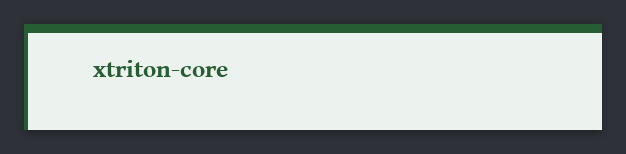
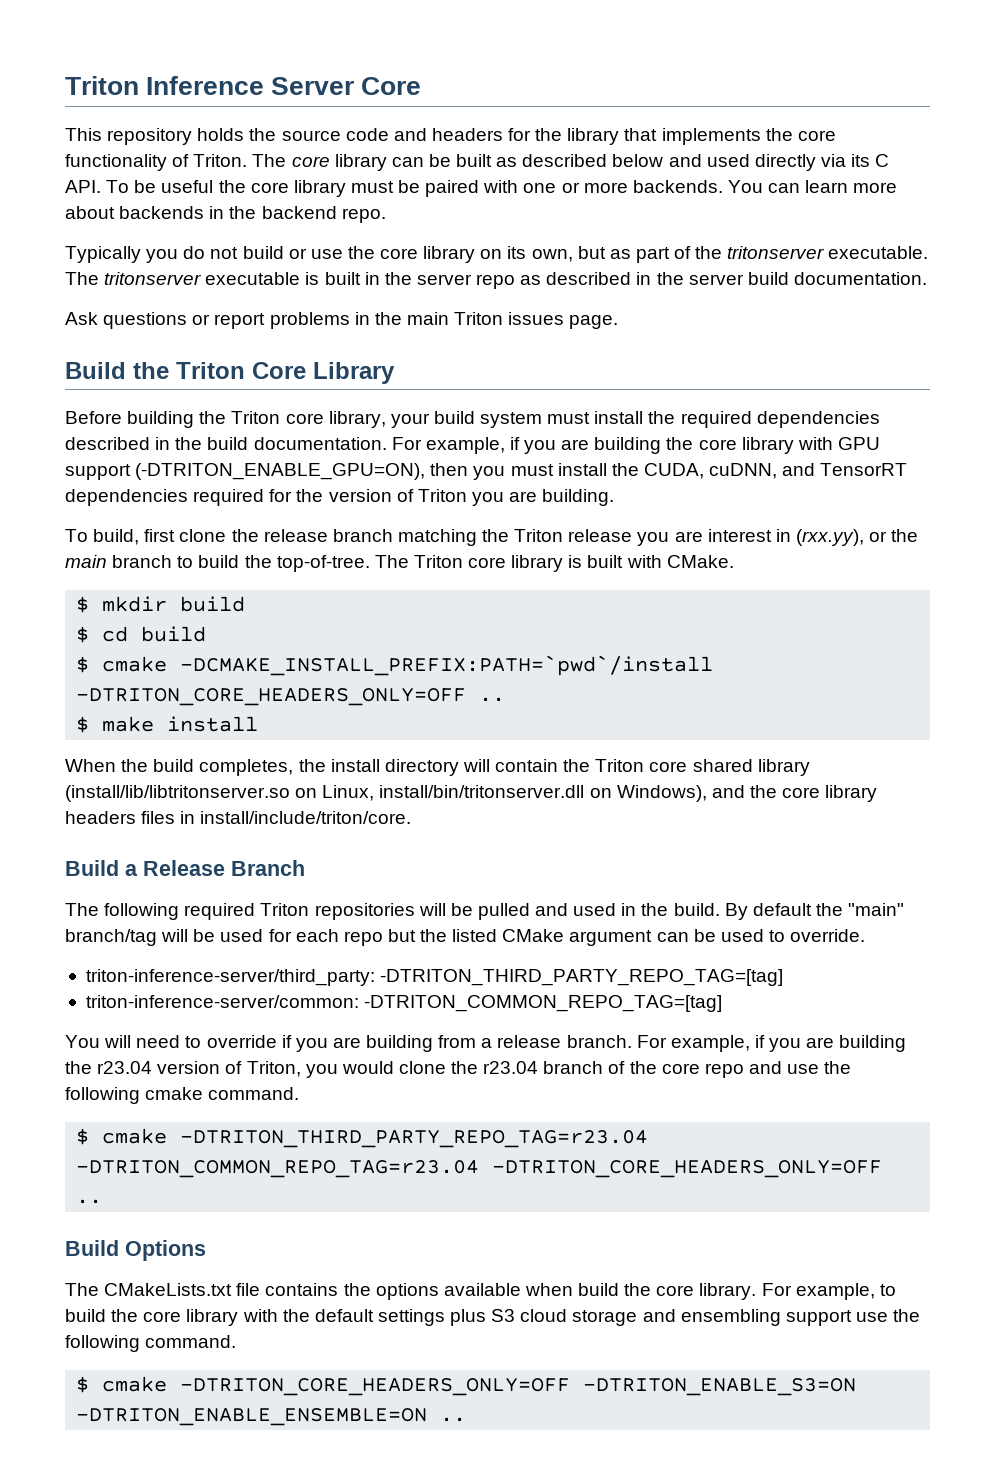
- xtriton-core
+ Triton Inference Server Core
+ This repository holds the source code and headers for the library that implements the core functionality of Triton. The core library can be built as described below and used directly via its C API. To be useful the core library must be paired with one or more backends. You can learn more about backends in the backend repo.
+ Typically you do not build or use the core library on its own, but as part of the tritonserver executable. The tritonserver executable is built in the server repo as described in the server build documentation.
+ Ask questions or report problems in the main Triton issues page.
+ Build the Triton Core Library
+ Before building the Triton core library, your build system must install the required dependencies described in the build documentation. For example, if you are building the core library with GPU support (-DTRITON_ENABLE_GPU=ON), then you must install the CUDA, cuDNN, and TensorRT dependencies required for the version of Triton you are building.
+ To build, first clone the release branch matching the Triton release you are interest in (rxx.yy), or the main branch to build the top-of-tree. The Triton core library is built with CMake.
+ $ mkdir build
+ $ cd build
+ $ cmake -DCMAKE_INSTALL_PREFIX:PATH=`pwd`/install -DTRITON_CORE_HEADERS_ONLY=OFF ..
+ $ make install
+ When the build completes, the install directory will contain the Triton core shared library (install/lib/libtritonserver.so on Linux, install/bin/tritonserver.dll on Windows), and the core library headers files in install/include/triton/core.
+ Build a Release Branch
+ The following required Triton repositories will be pulled and used in the build. By default the "main" branch/tag will be used for each repo but the listed CMake argument can be used to override.
+ triton-inference-server/third_party: -DTRITON_THIRD_PARTY_REPO_TAG=[tag]
+ triton-inference-server/common: -DTRITON_COMMON_REPO_TAG=[tag]
+ You will need to override if you are building from a release branch. For example, if you are building the r23.04 version of Triton, you would clone the r23.04 branch of the core repo and use the following cmake command.
+ $ cmake -DTRITON_THIRD_PARTY_REPO_TAG=r23.04 -DTRITON_COMMON_REPO_TAG=r23.04 -DTRITON_CORE_HEADERS_ONLY=OFF ..
+ Build Options
+ The CMakeLists.txt file contains the options available when build the core library. For example, to build the core library with the default settings plus S3 cloud storage and ensembling support use the following command.
+ $ cmake -DTRITON_CORE_HEADERS_ONLY=OFF -DTRITON_ENABLE_S3=ON -DTRITON_ENABLE_ENSEMBLE=ON ..

